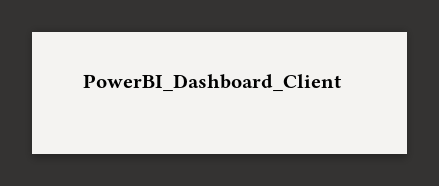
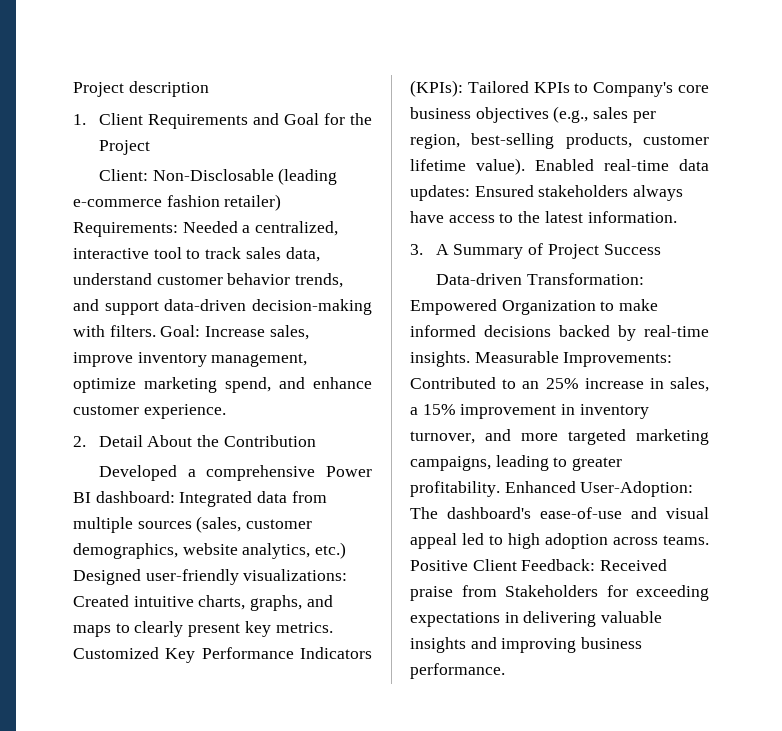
- PowerBI_Dashboard_Client
+ Project description
+ 1. Client Requirements and Goal for the Project
+ Client: Non-Disclosable (leading e-commerce fashion retailer) Requirements: Needed a centralized, interactive tool to track sales data, understand customer behavior trends, and support data-driven decision-making with filters. Goal: Increase sales, improve inventory management, optimize marketing spend, and enhance customer experience.
+ 2. Detail About the Contribution
+ Developed a comprehensive Power BI dashboard: Integrated data from multiple sources (sales, customer demographics, website analytics, etc.) Designed user-friendly visualizations: Created intuitive charts, graphs, and maps to clearly present key metrics. Customized Key Performance Indicators (KPIs): Tailored KPIs to Company's core business objectives (e.g., sales per region, best-selling products, customer lifetime value). Enabled real-time data updates: Ensured stakeholders always have access to the latest information.
+ 3. A Summary of Project Success
+ Data-driven Transformation: Empowered Organization to make informed decisions backed by real-time insights. Measurable Improvements: Contributed to an 25% increase in sales, a 15% improvement in inventory turnover, and more targeted marketing campaigns, leading to greater profitability. Enhanced User-Adoption: The dashboard's ease-of-use and visual appeal led to high adoption across teams. Positive Client Feedback: Received praise from Stakeholders for exceeding expectations in delivering valuable insights and improving business performance.

